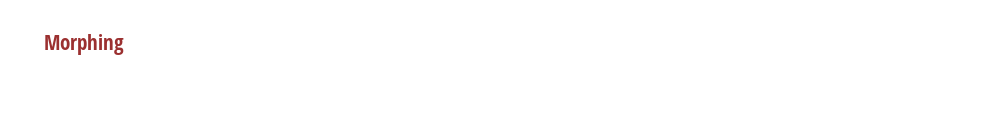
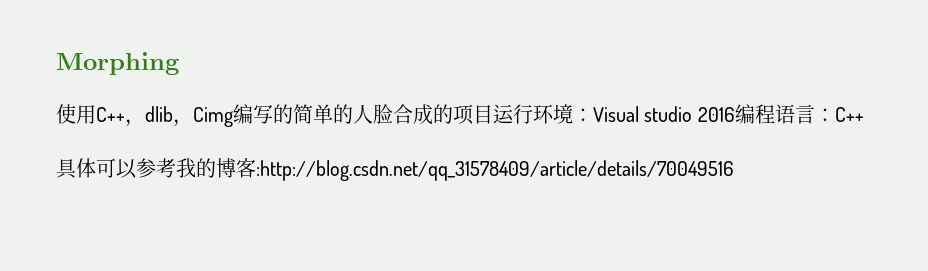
+ 使用C++，dlib，Cimg编写的简单的人脸合成的项目运行环境：Visual studio 2016编程语言：C++
+ 具体可以参考我的博客:http://blog.csdn.net/qq_31578409/article/details/70049516

